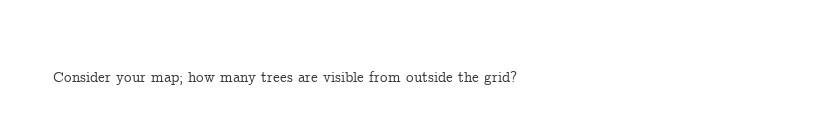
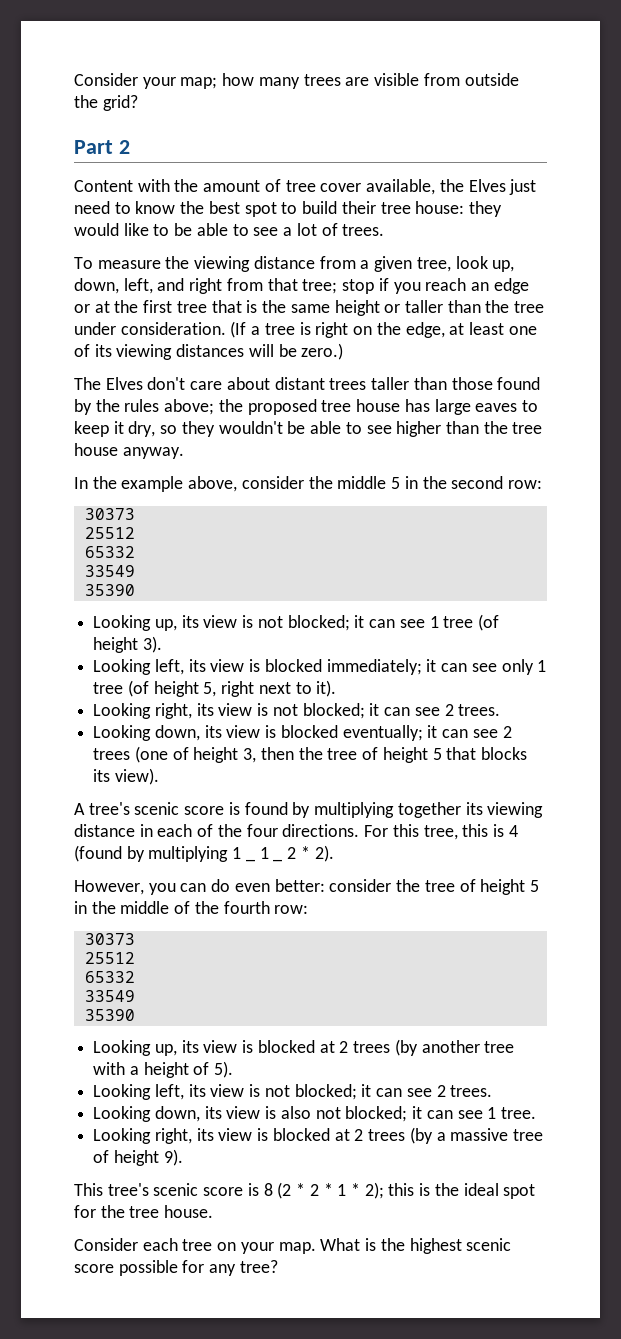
+ Part 2
+ Content with the amount of tree cover available, the Elves just need to know the best spot to build their tree house: they would like to be able to see a lot of trees.
+ To measure the viewing distance from a given tree, look up, down, left, and right from that tree; stop if you reach an edge or at the first tree that is the same height or taller than the tree under consideration. (If a tree is right on the edge, at least one of its viewing distances will be zero.)
+ The Elves don't care about distant trees taller than those found by the rules above; the proposed tree house has large eaves to keep it dry, so they wouldn't be able to see higher than the tree house anyway.
+ In the example above, consider the middle 5 in the second row:
+ 30373
+ 25512
+ 65332
+ 33549
+ 35390
+ Looking up, its view is not blocked; it can see 1 tree (of height 3).
+ Looking left, its view is blocked immediately; it can see only 1 tree (of height 5, right next to it).
+ Looking right, its view is not blocked; it can see 2 trees.
+ Looking down, its view is blocked eventually; it can see 2 trees (one of height 3, then the tree of height 5 that blocks its view).
+ A tree's scenic score is found by multiplying together its viewing distance in each of the four directions. For this tree, this is 4 (found by multiplying 1 _ 1 _ 2 * 2).
+ However, you can do even better: consider the tree of height 5 in the middle of the fourth row:
+ 30373
+ 25512
+ 65332
+ 33549
+ 35390
+ Looking up, its view is blocked at 2 trees (by another tree with a height of 5).
+ Looking left, its view is not blocked; it can see 2 trees.
+ Looking down, its view is also not blocked; it can see 1 tree.
+ Looking right, its view is blocked at 2 trees (by a massive tree of height 9).
+ This tree's scenic score is 8 (2 * 2 * 1 * 2); this is the ideal spot for the tree house.
+ Consider each tree on your map. What is the highest scenic score possible for any tree?

